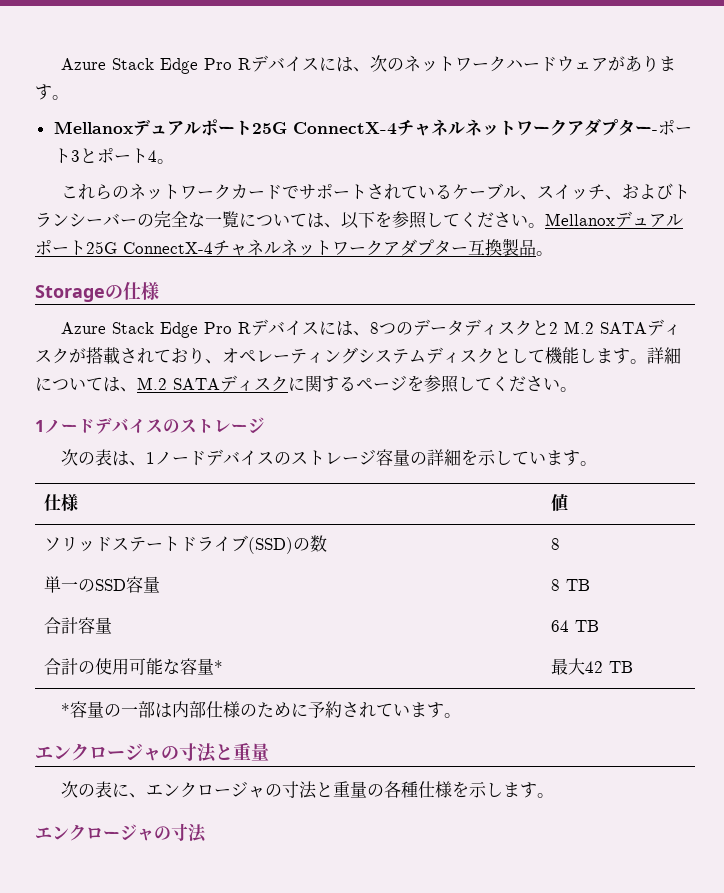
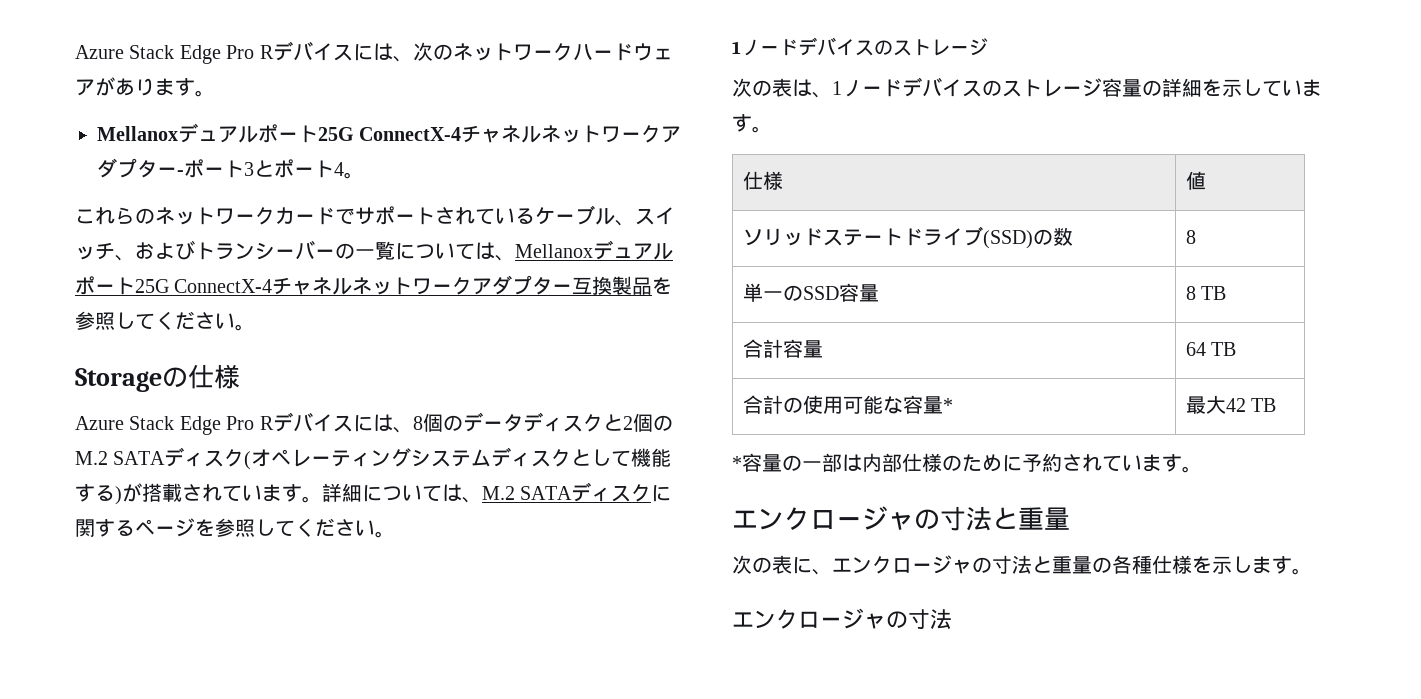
- これらのネットワークカードでサポートされているケーブル、スイッチ、およびトランシーバーの完全な一覧については、以下を参照してください。Mellanoxデュアルポート25G ConnectX-4チャネルネットワークアダプター互換製品。
+ これらのネットワークカードでサポートされているケーブル、スイッチ、およびトランシーバーの一覧については、Mellanoxデュアルポート25G ConnectX-4チャネルネットワークアダプター互換製品を参照してください。
- Azure Stack Edge Pro Rデバイスには、8つのデータディスクと2 M.2 SATAディスクが搭載されており、オペレーティングシステムディスクとして機能します。
+ Azure Stack Edge Pro Rデバイスには、8個のデータディスクと2個のM.2 SATAディスク(オペレーティングシステムディスクとして機能する)が搭載されています。

